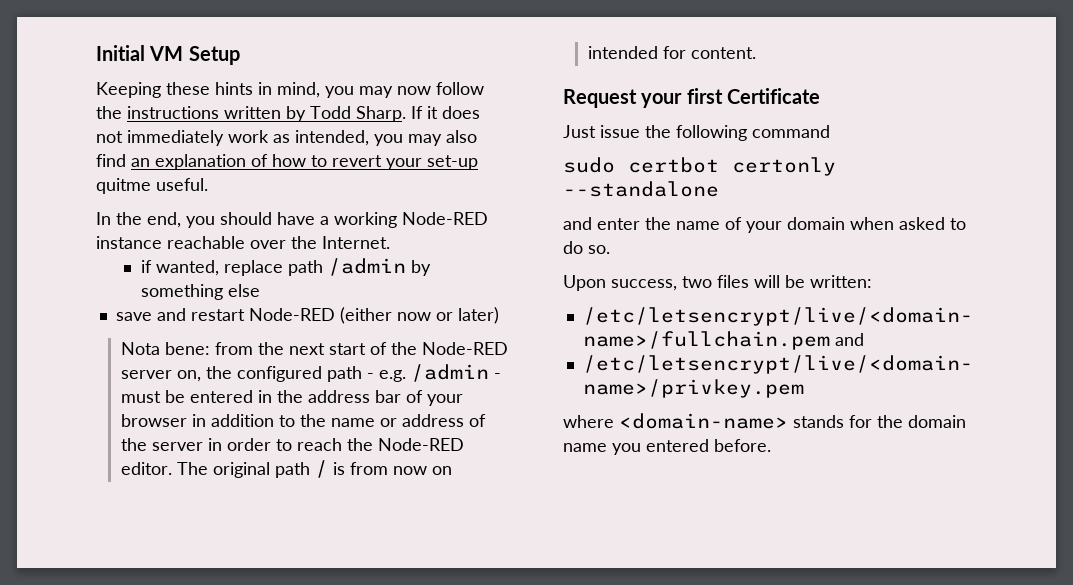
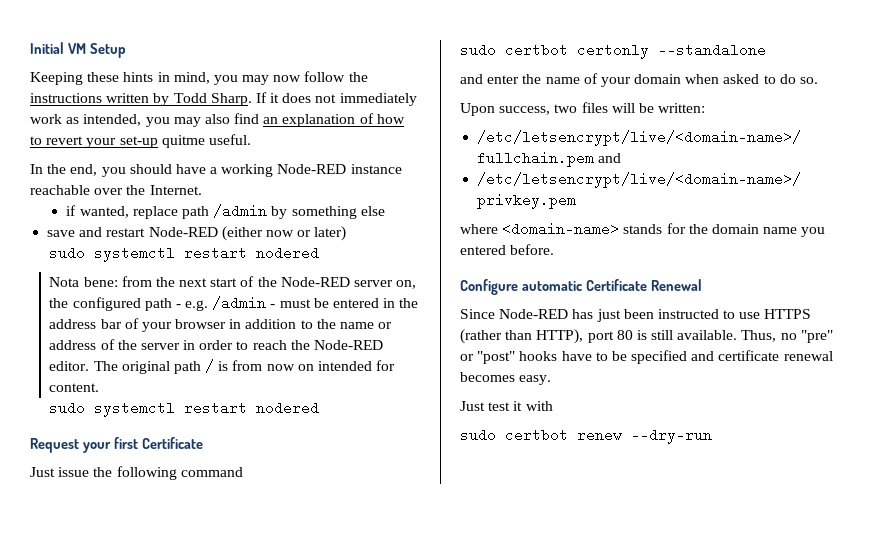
  save and restart Node-RED (either now or later)
+ sudo systemctl restart nodered
  The original path / is from now on intended for content.
+ sudo systemctl restart nodered
+ Configure automatic Certificate Renewal
+ Since Node-RED has just been instructed to use HTTPS (rather than HTTP), port 80 is still available. Thus, no "pre" or "post" hooks have to be specified and certificate renewal becomes easy.
+ Just test it with
+ sudo certbot renew --dry-run

